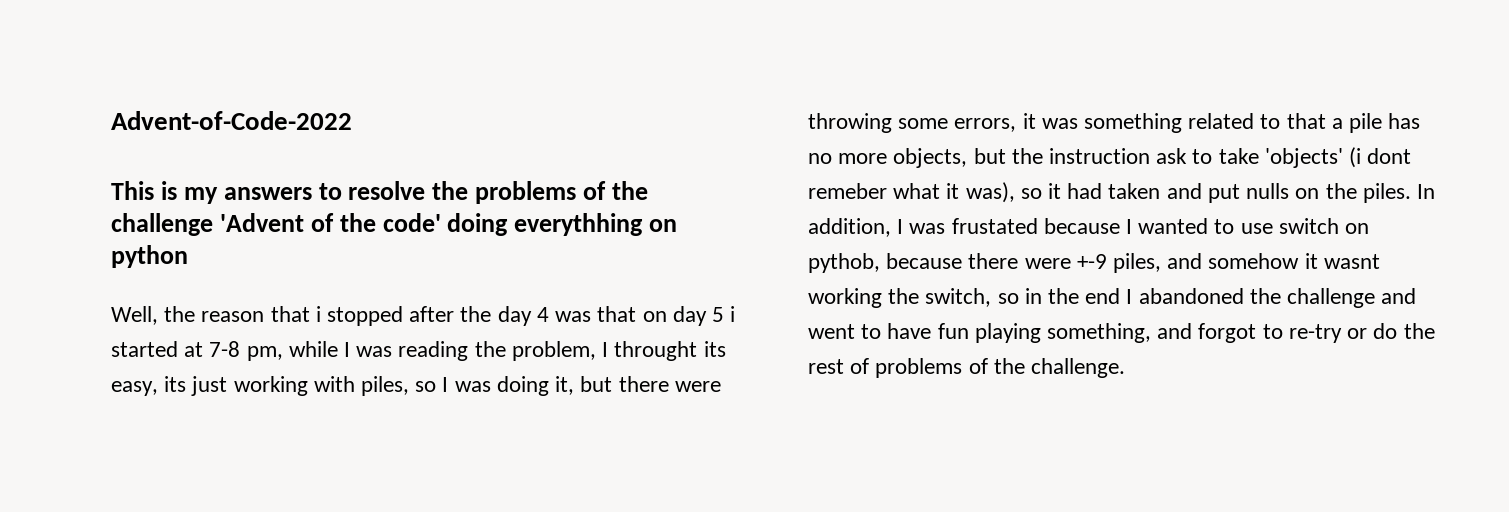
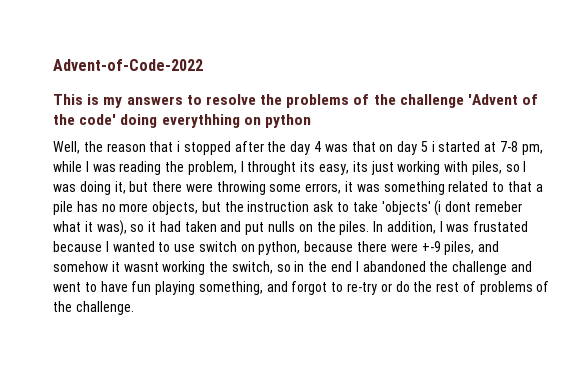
- In addition, I was frustated because I wanted to use switch on pythob, because there were +-9 piles, and somehow it wasnt working the switch, so in the end I abandoned the challenge and went to have fun playing something, and forgot to re-try or do the rest of problems of the challenge.
+ In addition, I was frustated because I wanted to use switch on python, because there were +-9 piles, and somehow it wasnt working the switch, so in the end I abandoned the challenge and went to have fun playing something, and forgot to re-try or do the rest of problems of the challenge.

